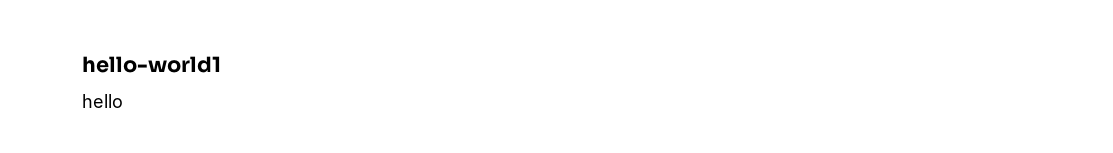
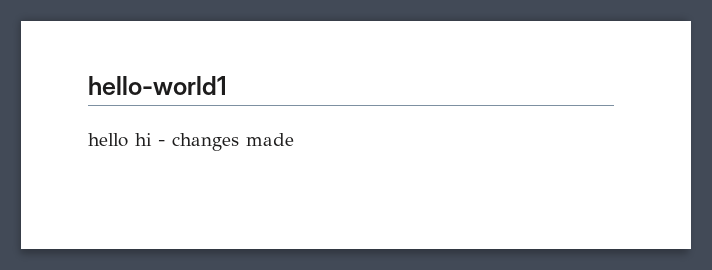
- hello
+ hello hi - changes made

